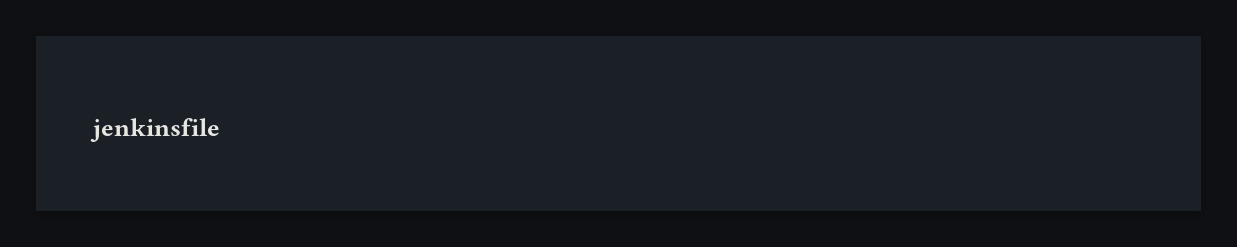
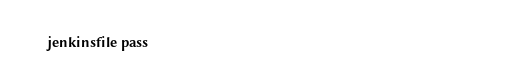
- jenkinsfile
+ jenkinsfile pass

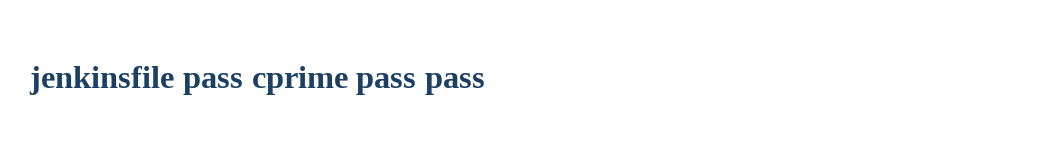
- jenkinsfile pass
+ jenkinsfile pass cprime pass pass

